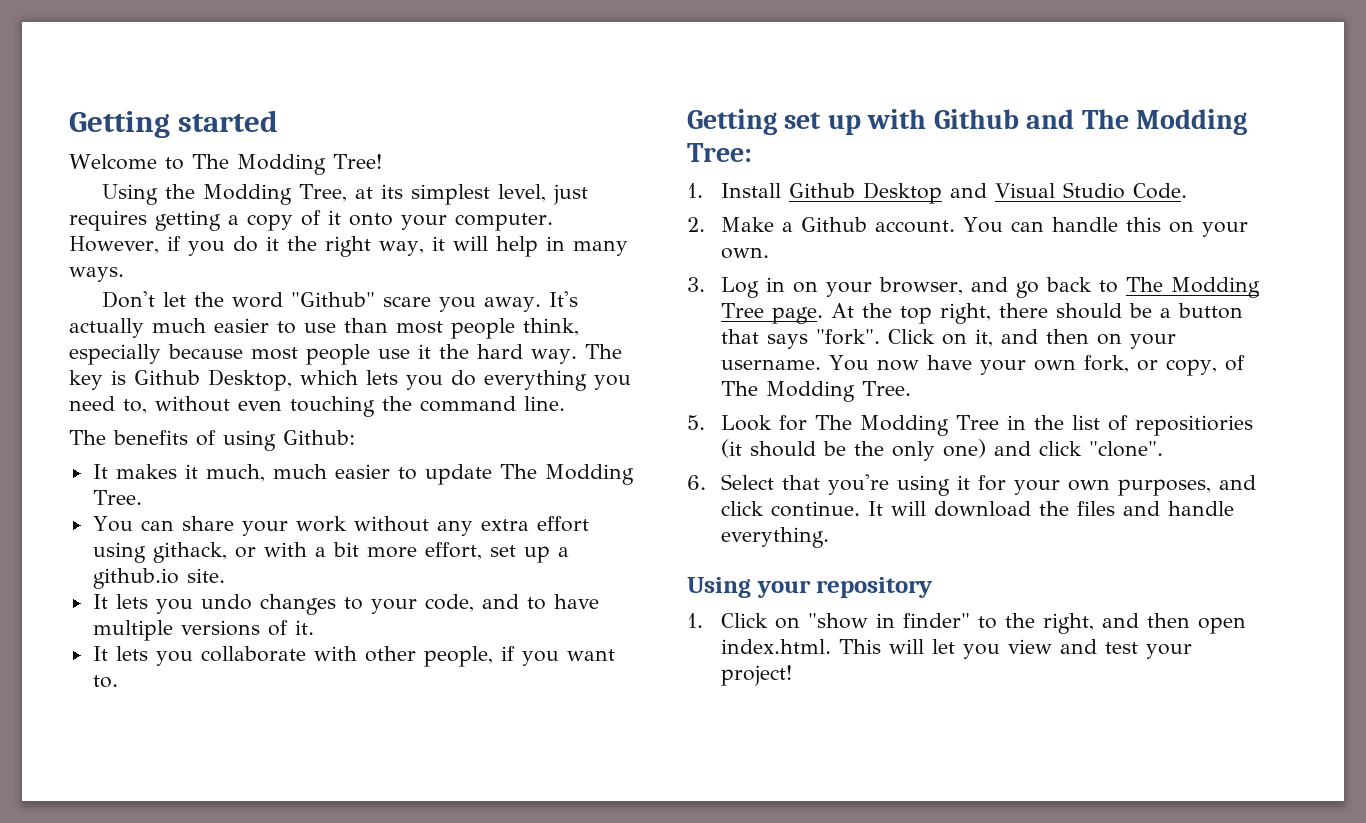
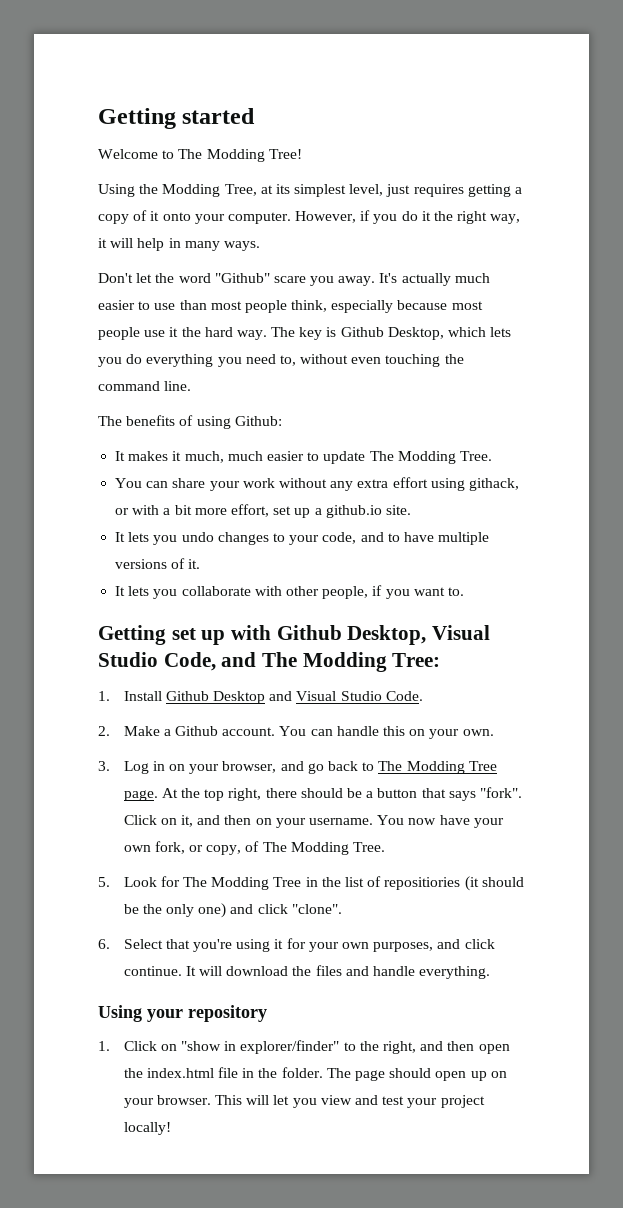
- Getting set up with Github and The Modding Tree:
+ Getting set up with Github Desktop, Visual Studio Code, and The Modding Tree:
- 1. Click on "show in finder" to the right, and then open index.html. This will let you view and test your project!
+ 1. Click on "show in explorer/finder" to the right, and then open the index.html file in the folder. The page should open up on your browser. This will let you view and test your project locally!

